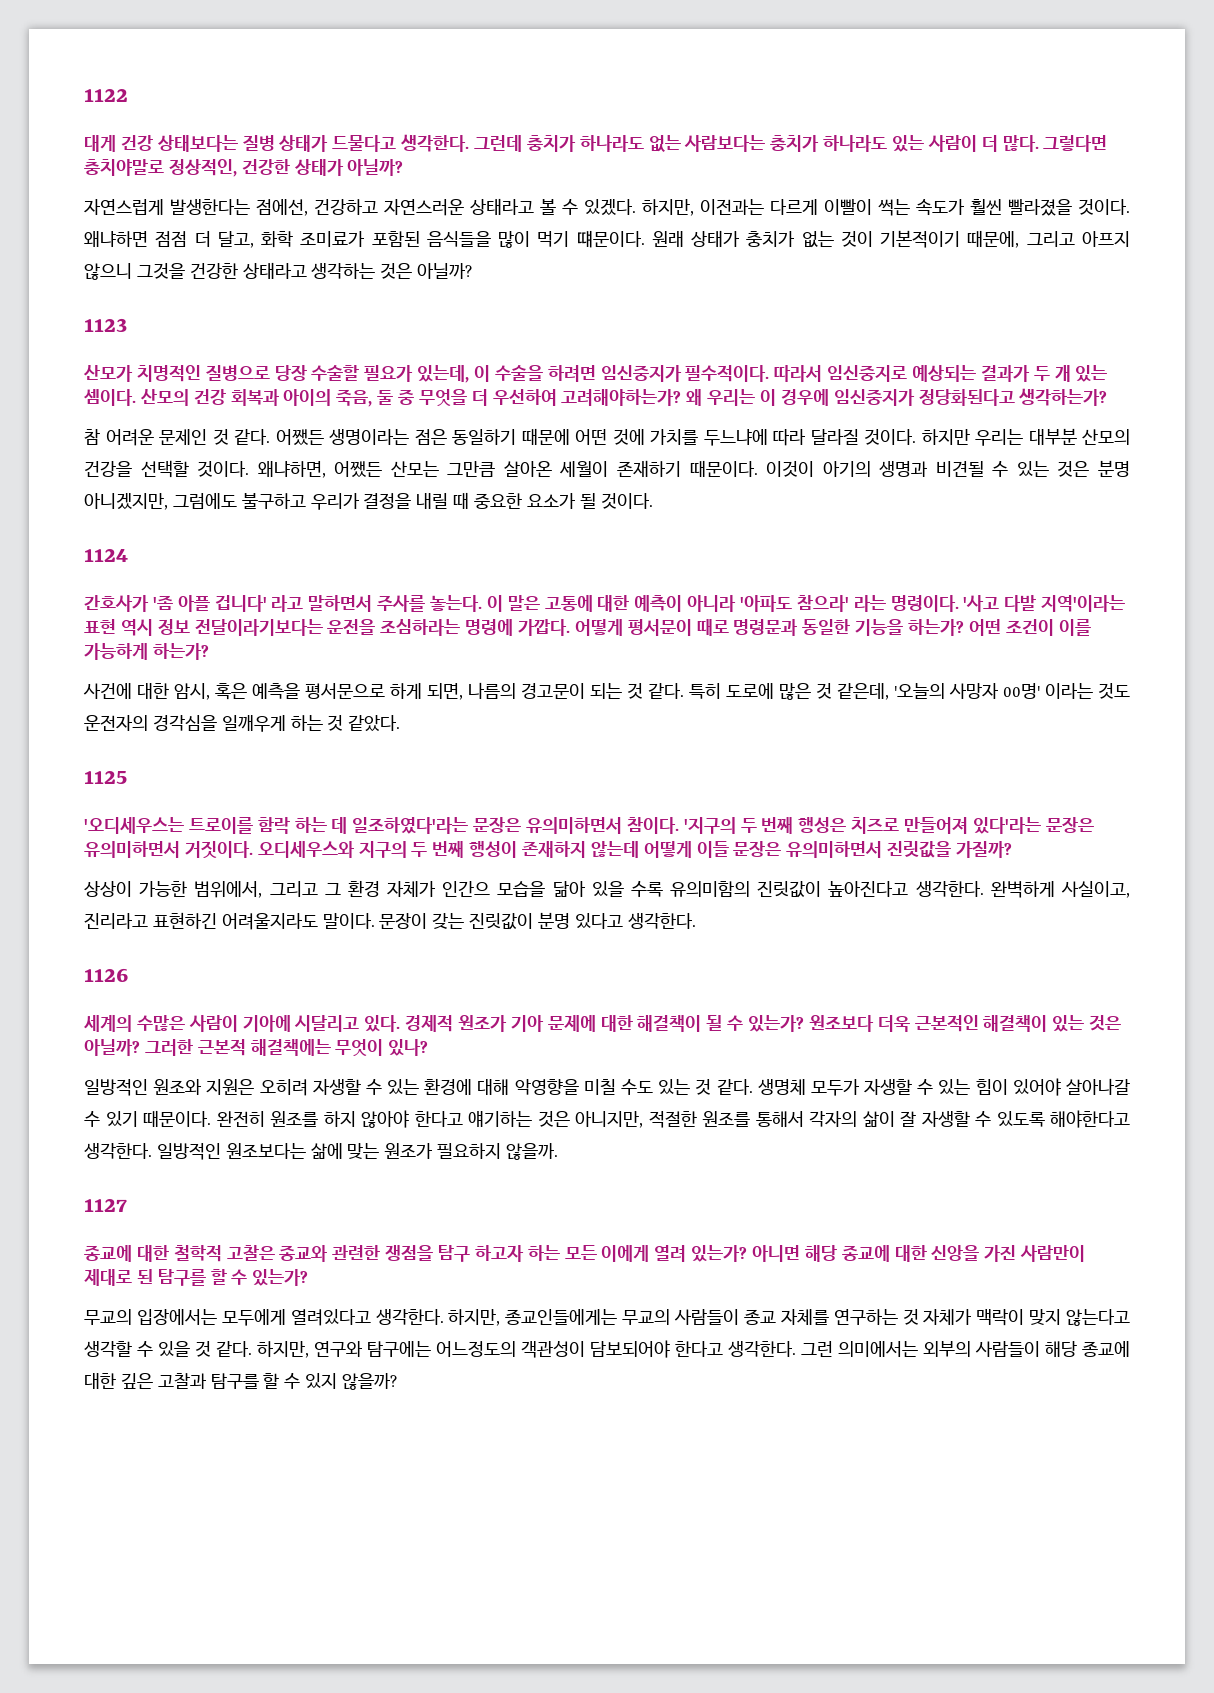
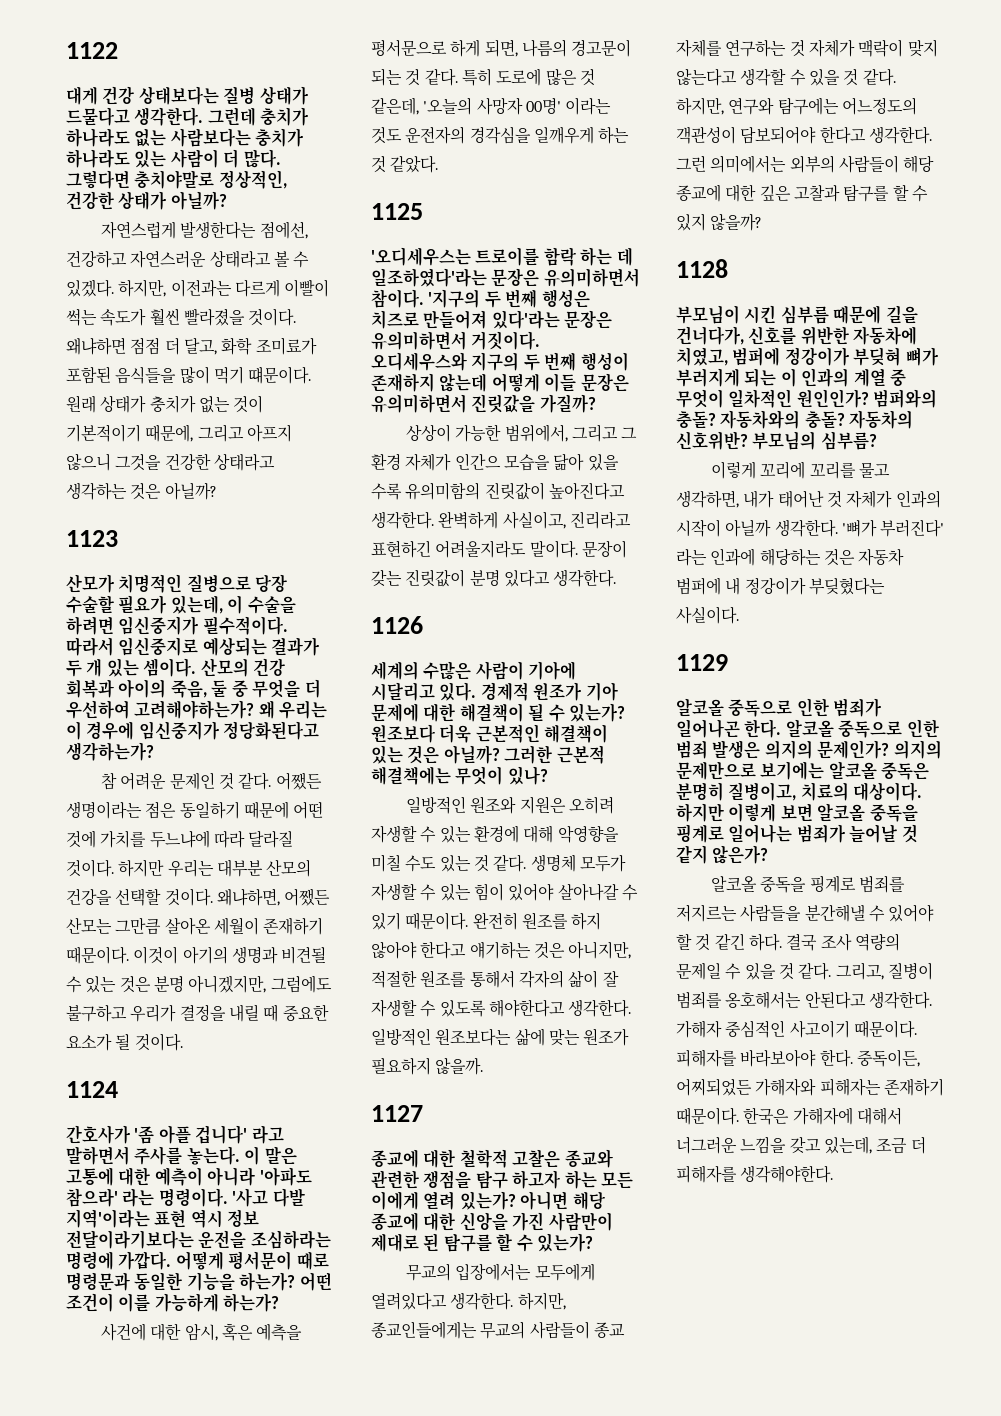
+ 1128
+ 부모님이 시킨 심부름 때문에 길을 건너다가, 신호를 위반한 자동차에 치였고, 범퍼에 정강이가 부딪혀 뼈가 부러지게 되는 이 인과의 계열 중 무엇이 일차적인 원인인가? 범퍼와의 충돌? 자동차와의 충돌? 자동차의 신호위반? 부모님의 심부름?
+ 이렇게 꼬리에 꼬리를 물고 생각하면, 내가 태어난 것 자체가 인과의 시작이 아닐까 생각한다. '뼈가 부러진다' 라는 인과에 해당하는 것은 자동차 범퍼에 내 정강이가 부딪혔다는 사실이다.
+ 1129
+ 알코올 중독으로 인한 범죄가 일어나곤 한다. 알코올 중독으로 인한 범죄 발생은 의지의 문제인가? 의지의 문제만으로 보기에는 알코올 중독은 분명히 질병이고, 치료의 대상이다. 하지만 이렇게 보면 알코올 중독을 핑계로 일어나는 범죄가 늘어날 것 같지 않은가?
+ 알코올 중독을 핑계로 범죄를 저지르는 사람들을 분간해낼 수 있어야 할 것 같긴 하다. 결국 조사 역량의 문제일 수 있을 것 같다. 그리고, 질병이 범죄를 옹호해서는 안된다고 생각한다. 가해자 중심적인 사고이기 때문이다. 피해자를 바라보아야 한다. 중독이든, 어찌되었든 가해자와 피해자는 존재하기 때문이다. 한국은 가해자에 대해서 너그러운 느낌을 갖고 있는데, 조금 더 피해자를 생각해야한다.

